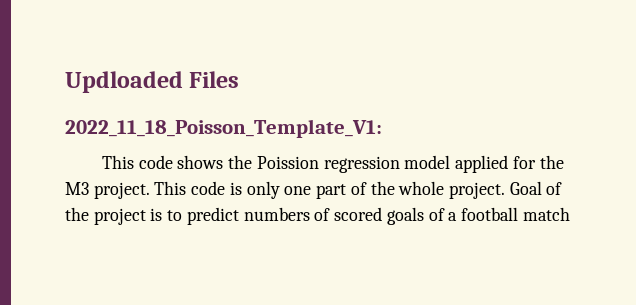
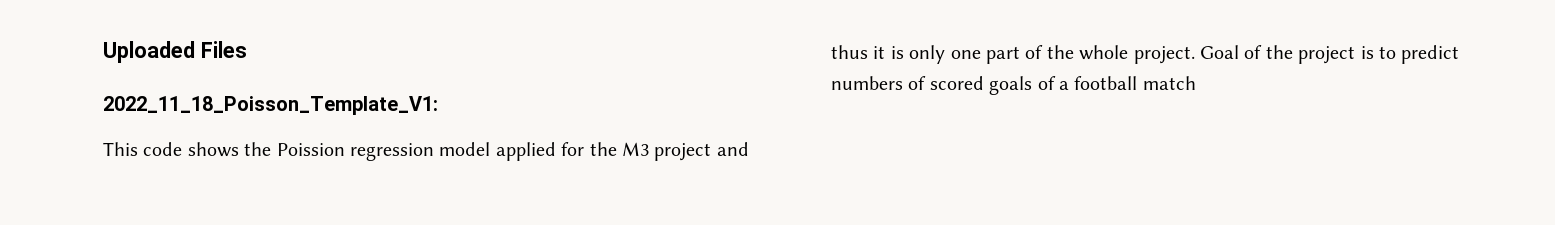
- Updloaded Files
+ Uploaded Files
- This code shows the Poission regression model applied for the M3 project. This code is only one part of the whole project.
+ This code shows the Poission regression model applied for the M3 project and thus it is only one part of the whole project.

